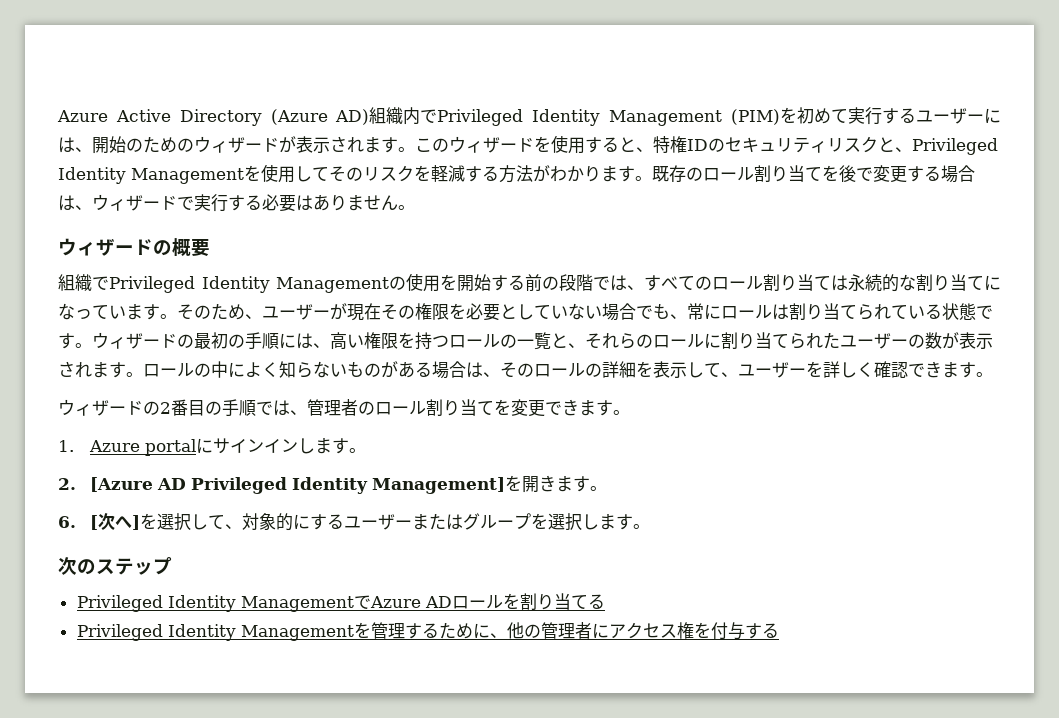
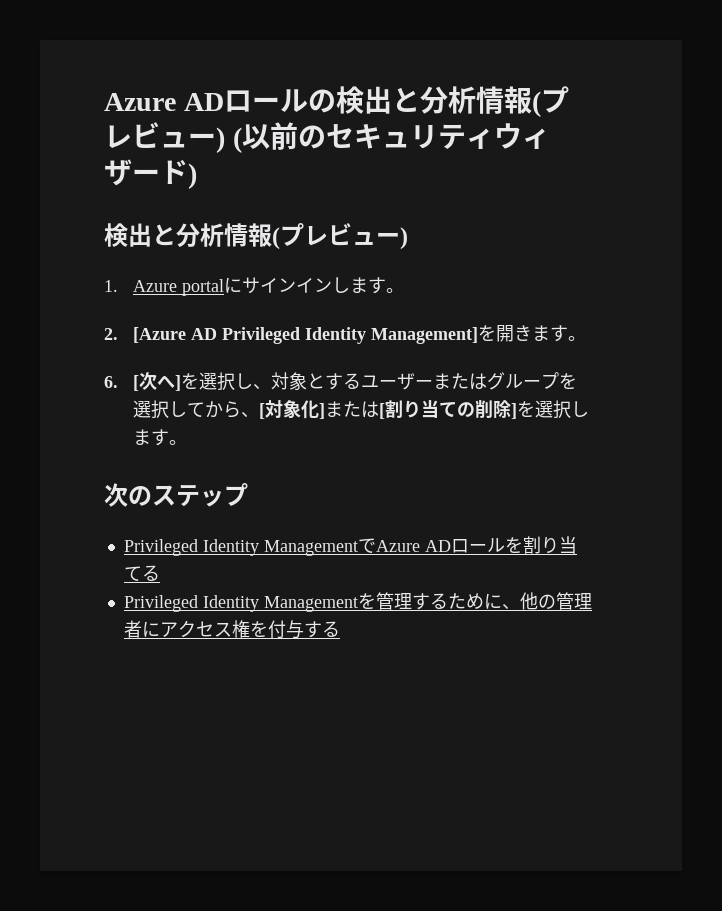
- Azure Active Directory (Azure AD)組織内でPrivileged Identity Management (PIM)を初めて実行するユーザーには、開始のためのウィザードが表示されます。このウィザードを使用すると、特権IDのセキュリティリスクと、Privileged Identity Managementを使用してそのリスクを軽減する方法がわかります。既存のロール割り当てを後で変更する場合は、ウィザードで実行する必要はありません。
- ウィザードの概要
- 組織でPrivileged Identity Managementの使用を開始する前の段階では、すべてのロール割り当ては永続的な割り当てになっています。そのため、ユーザーが現在その権限を必要としていない場合でも、常にロールは割り当てられている状態です。ウィザードの最初の手順には、高い権限を持つロールの一覧と、それらのロールに割り当てられたユーザーの数が表示されます。ロールの中によく知らないものがある場合は、そのロールの詳細を表示して、ユーザーを詳しく確認できます。
- ウィザードの2番目の手順では、管理者のロール割り当てを変更できます。
+ Azure ADロールの検出と分析情報(プレビュー) (以前のセキュリティウィザード)
+ 検出と分析情報(プレビュー)
- 6. [次へ]を選択して、対象的にするユーザーまたはグループを選択します。
+ 6. [次へ]を選択し、対象とするユーザーまたはグループを選択してから、[対象化]または[割り当ての削除]を選択します。

